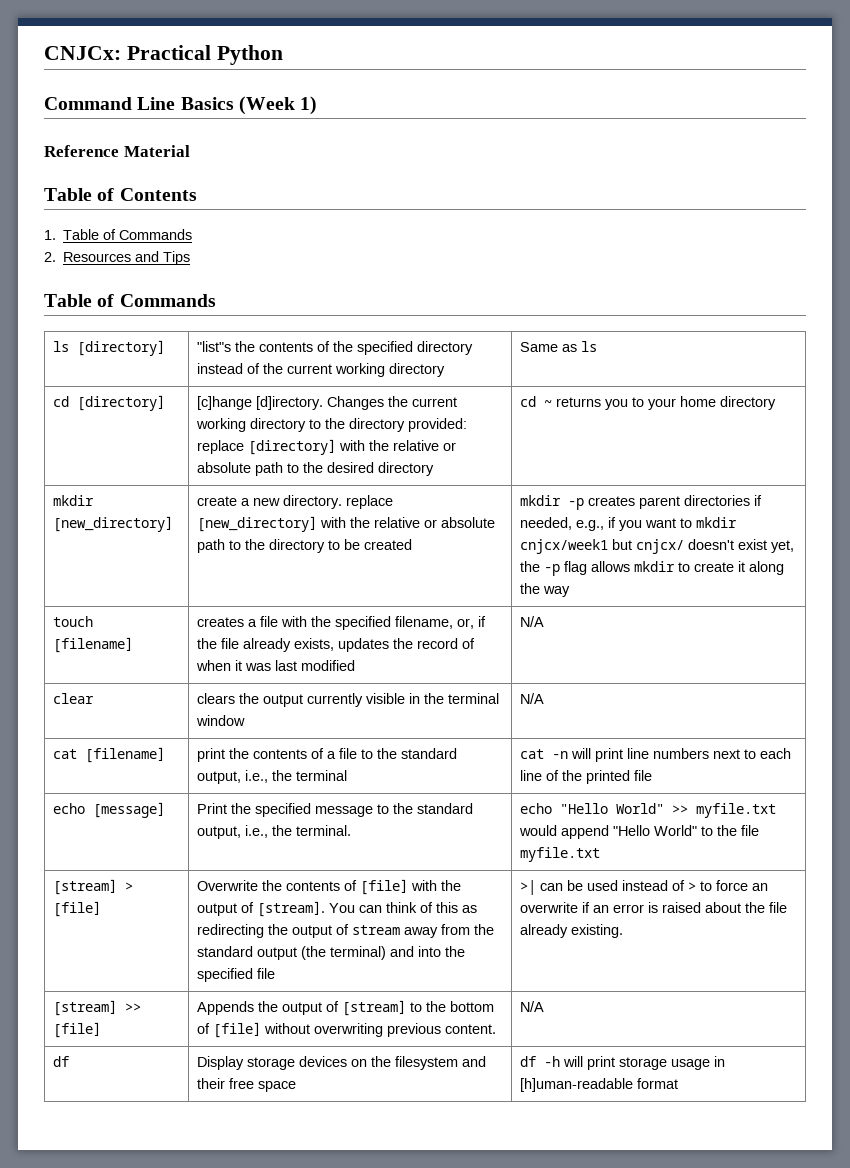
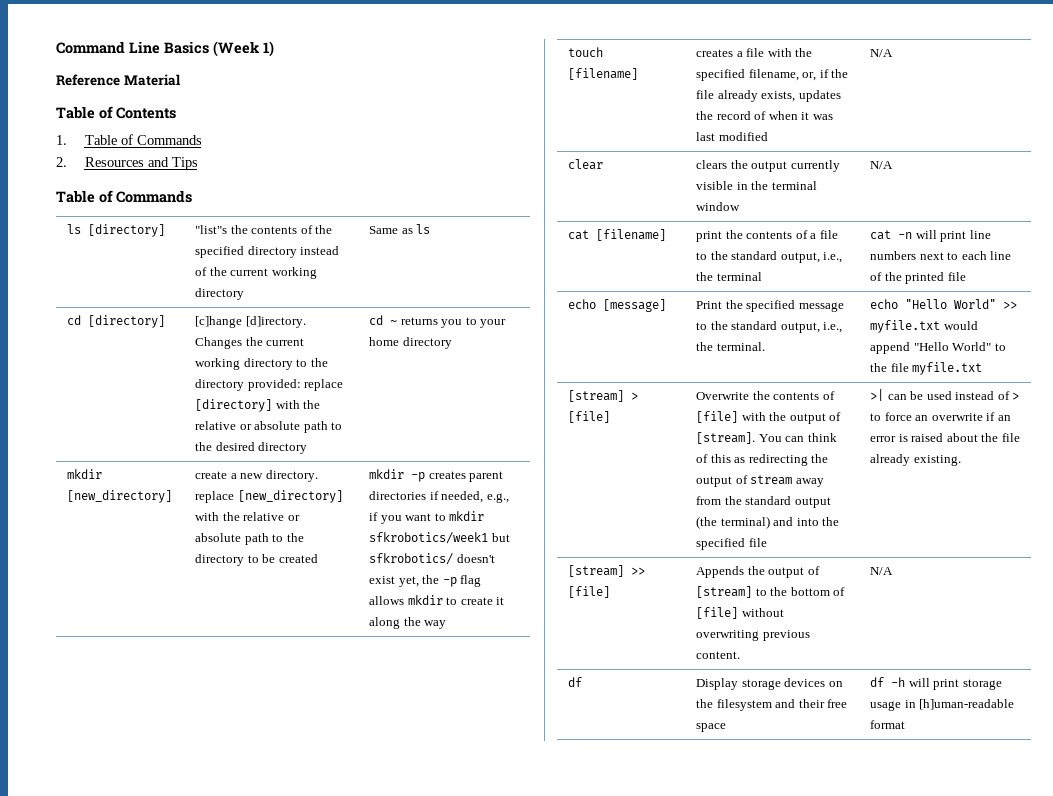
- CNJCx: Practical Python
- mkdir -p creates parent directories if needed, e.g., if you want to mkdir cnjcx/week1 but cnjcx/ doesn't exist yet, the -p flag allows mkdir to create it along the way
+ mkdir -p creates parent directories if needed, e.g., if you want to mkdir sfkrobotics/week1 but sfkrobotics/ doesn't exist yet, the -p flag allows mkdir to create it along the way

